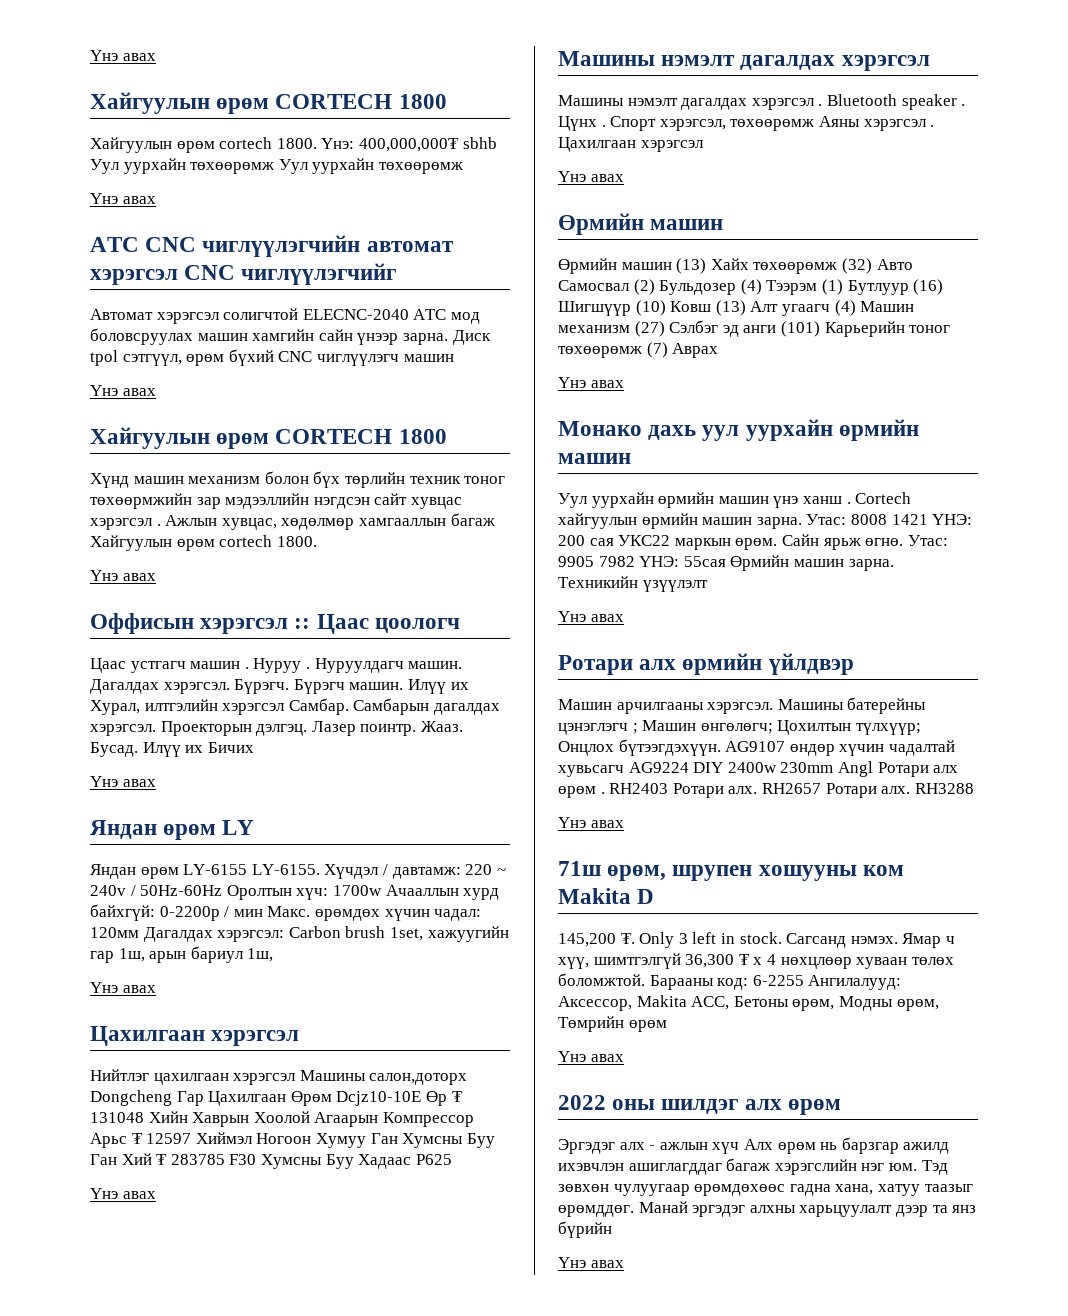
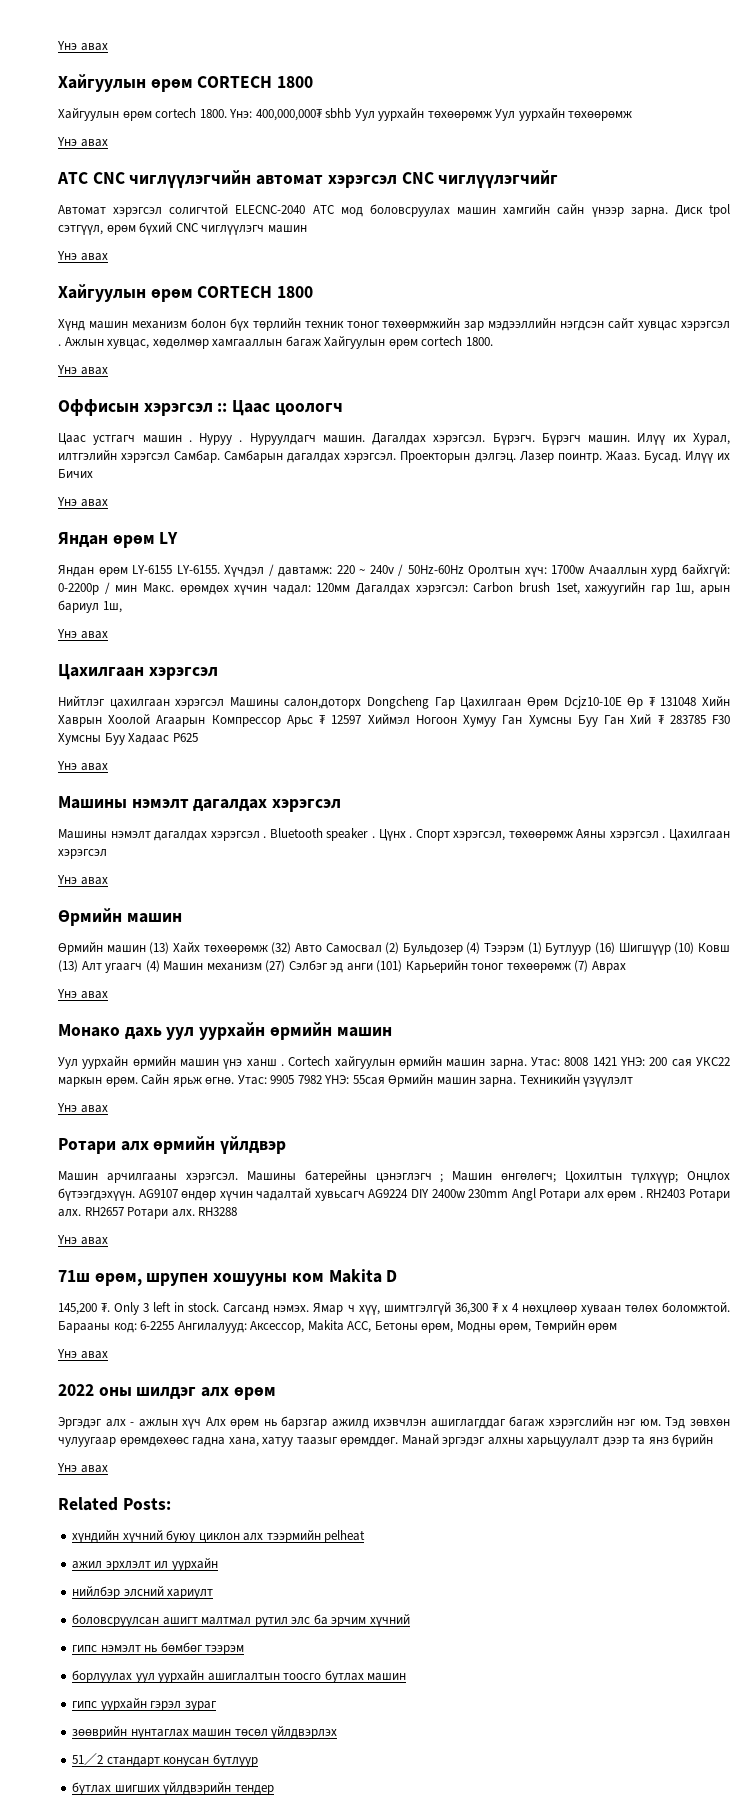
+ Related Posts:
+ хүндийн хүчний буюу циклон алх тээрмийн pelheat
+ ажил эрхлэлт ил уурхайн
+ нийлбэр элсний хариулт
+ боловсруулсан ашигт малтмал рутил элс ба эрчим хүчний
+ гипс нэмэлт нь бөмбөг тээрэм
+ борлуулах уул уурхайн ашиглалтын тоосго бутлах машин
+ гипс уурхайн гэрэл зураг
+ зөөврийн нунтаглах машин төсөл үйлдвэрлэх
+ 51／2 стандарт конусан бутлуур
+ бутлах шигших үйлдвэрийн тендер

